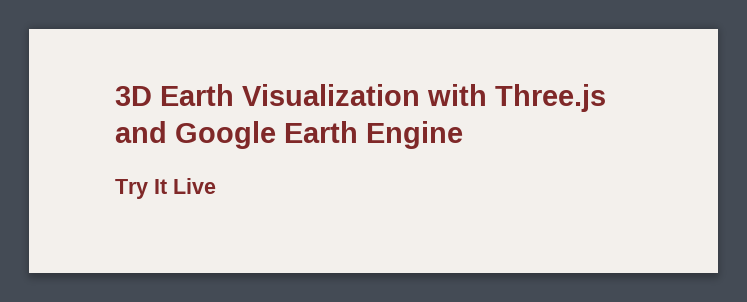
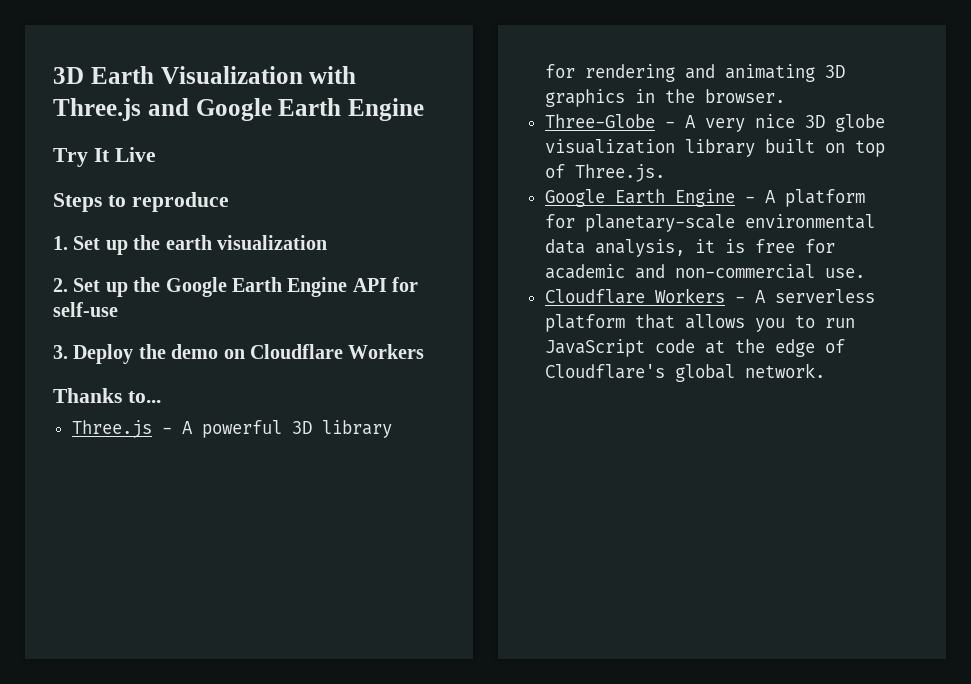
+ Steps to reproduce
+ 1. Set up the earth visualization
+ 2. Set up the Google Earth Engine API for self-use
+ 3. Deploy the demo on Cloudflare Workers
+ Thanks to...
+ Three.js - A powerful 3D library for rendering and animating 3D graphics in the browser.
+ Three-Globe - A very nice 3D globe visualization library built on top of Three.js.
+ Google Earth Engine - A platform for planetary-scale environmental data analysis, it is free for academic and non-commercial use.
+ Cloudflare Workers - A serverless platform that allows you to run JavaScript code at the edge of Cloudflare's global network.

